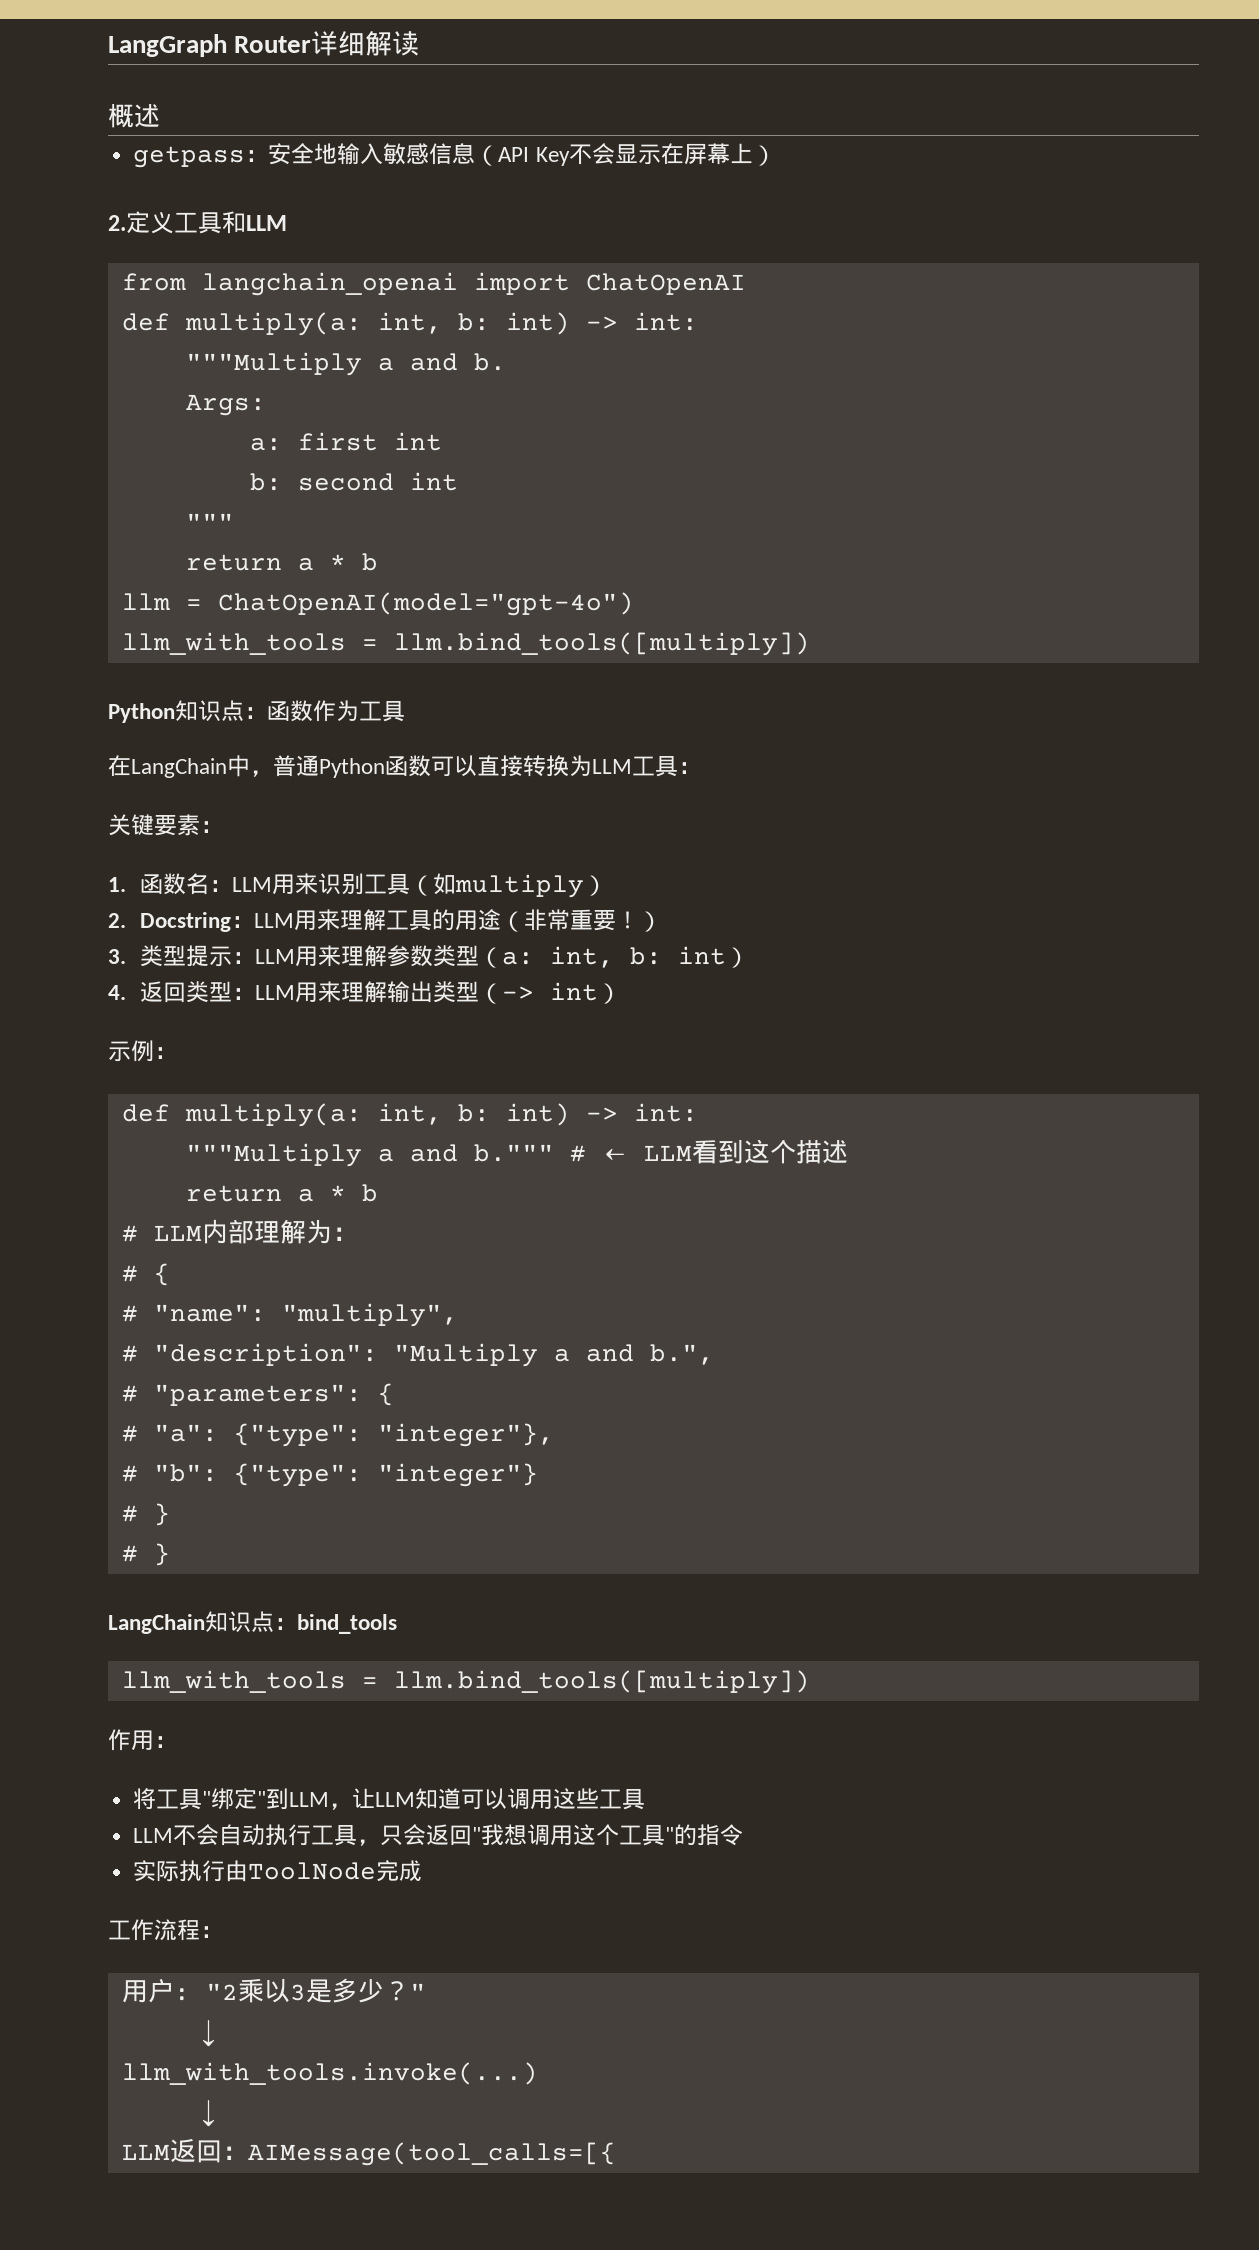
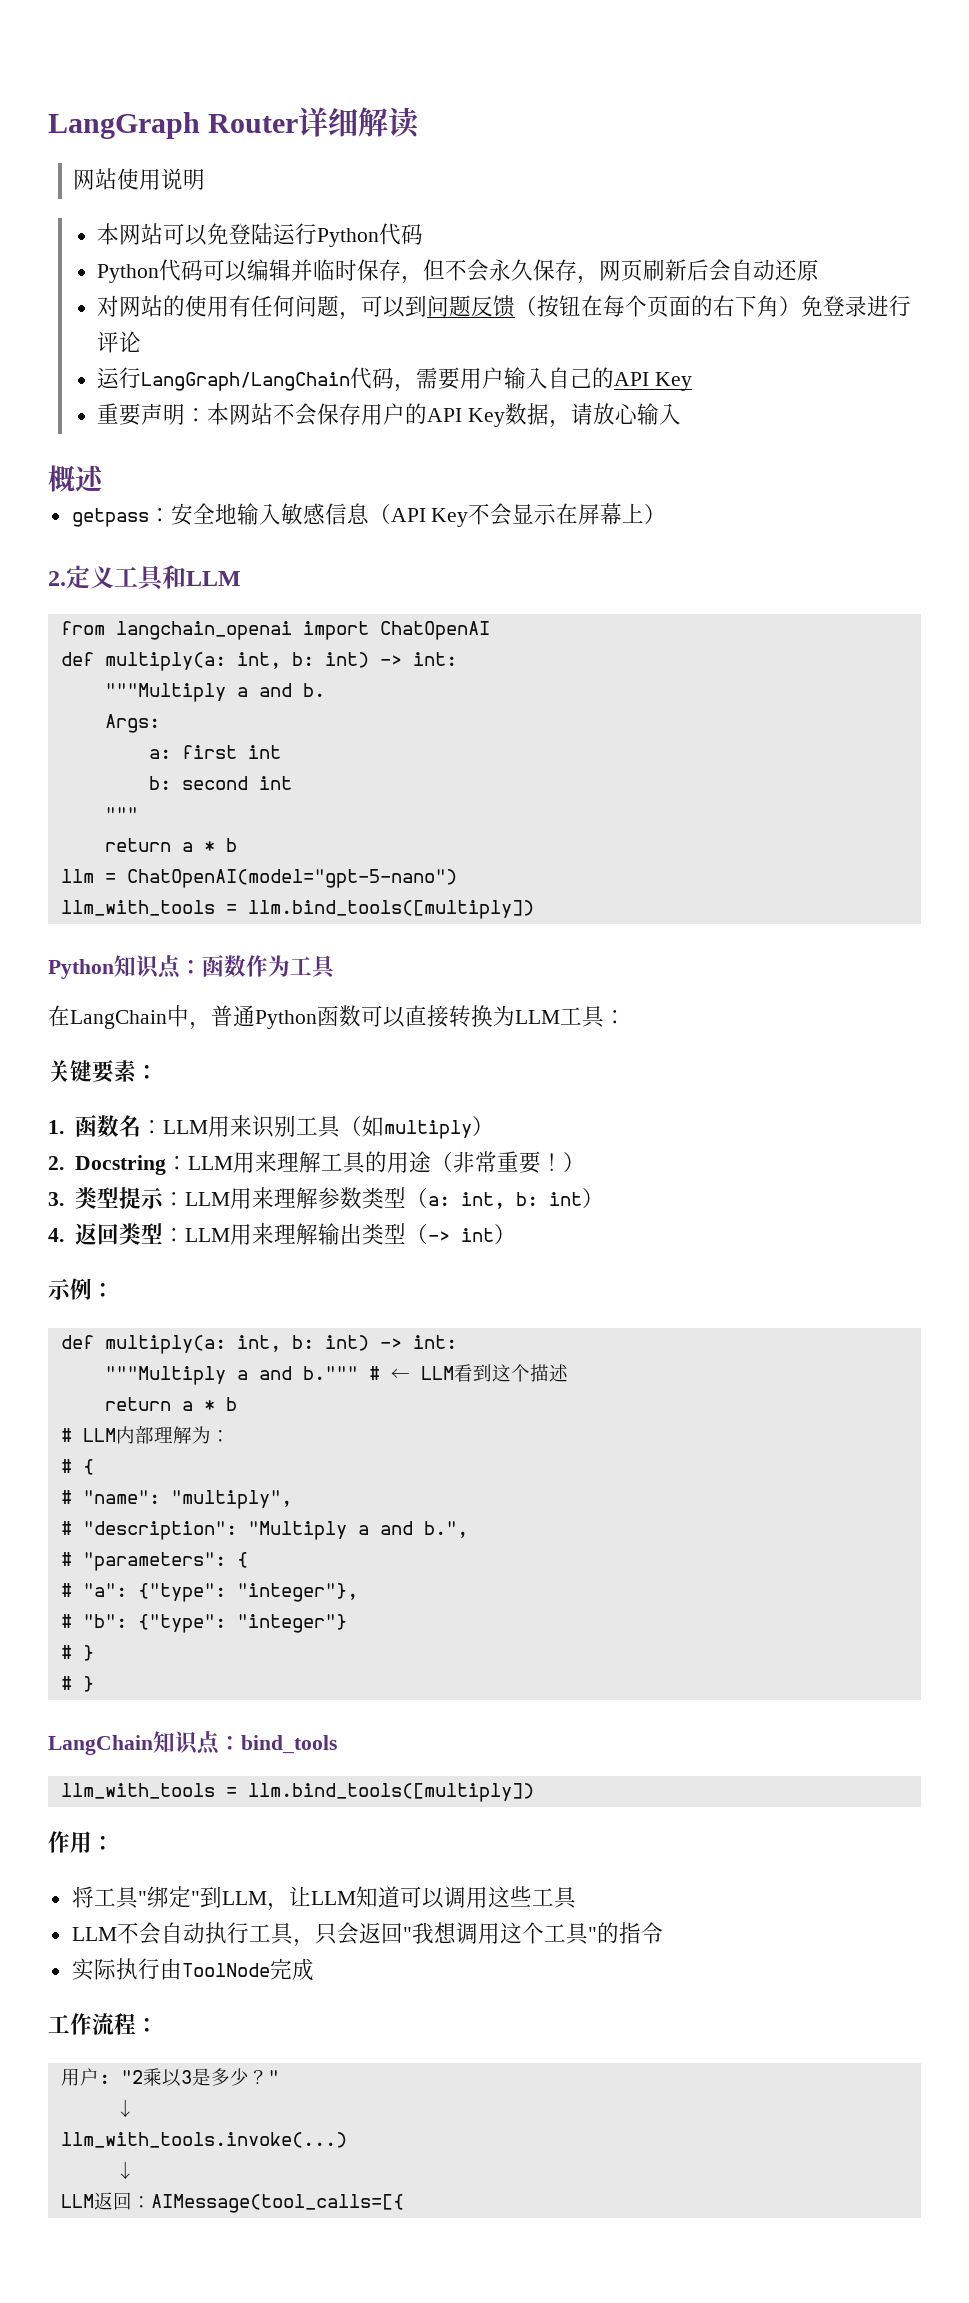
+ 网站使用说明
+ 本网站可以免登陆运行Python代码
+ Python代码可以编辑并临时保存，但不会永久保存，网页刷新后会自动还原
+ 对网站的使用有任何问题，可以到问题反馈（按钮在每个页面的右下角）免登录进行评论
+ 运行LangGraph/LangChain代码，需要用户输入自己的API Key
+ 重要声明：本网站不会保存用户的API Key数据，请放心输入
- llm = ChatOpenAI(model="gpt-4o")
+ llm = ChatOpenAI(model="gpt-5-nano")

